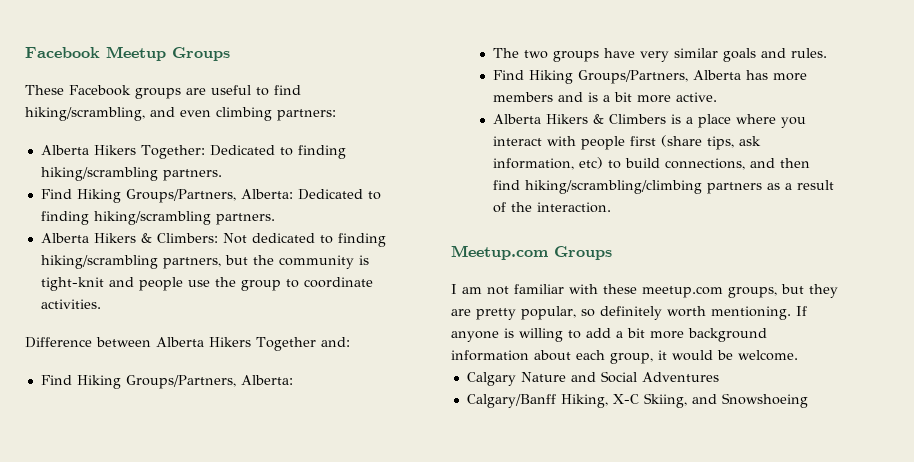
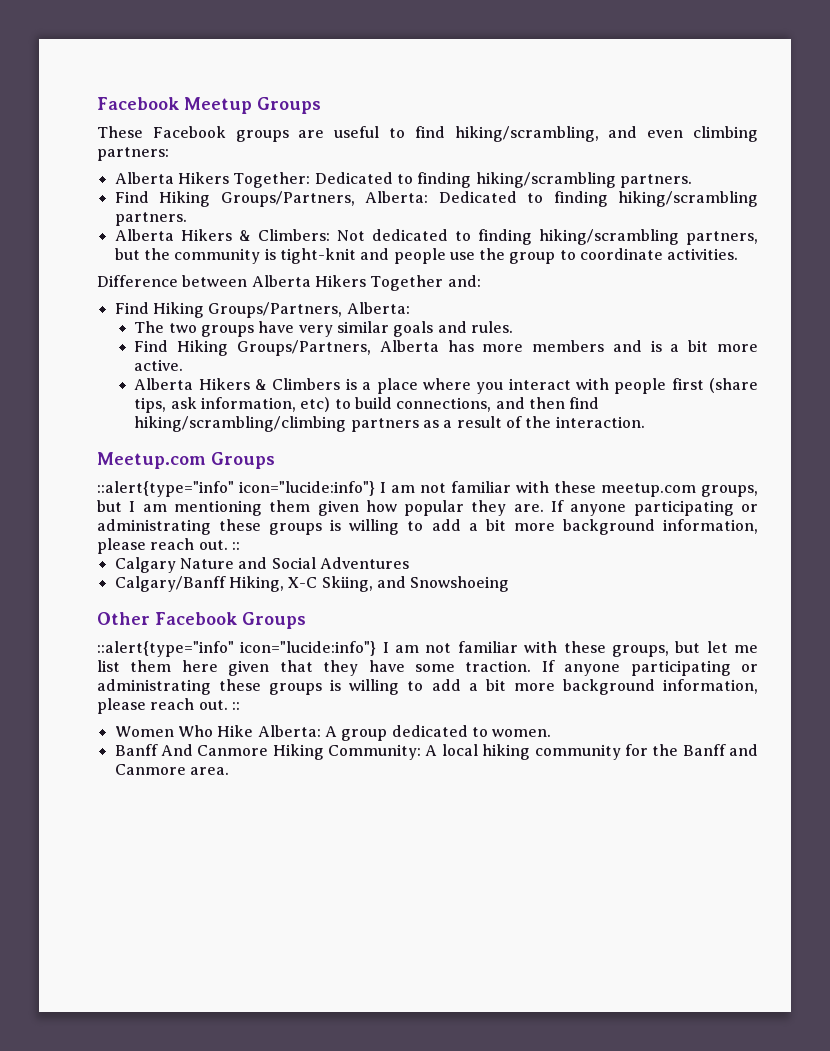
- I am not familiar with these meetup.com groups, but they are pretty popular, so definitely worth mentioning. If anyone is willing to add a bit more background information about each group, it would be welcome.
+ ::alert{type="info" icon="lucide:info"} I am not familiar with these meetup.com groups, but I am mentioning them given how popular they are. If anyone participating or administrating these groups is willing to add a bit more background information, please reach out. ::
+ Other Facebook Groups
+ ::alert{type="info" icon="lucide:info"} I am not familiar with these groups, but let me list them here given that they have some traction. If anyone participating or administrating these groups is willing to add a bit more background information, please reach out. ::
+ Women Who Hike Alberta: A group dedicated to women.
+ Banff And Canmore Hiking Community: A local hiking community for the Banff and Canmore area.

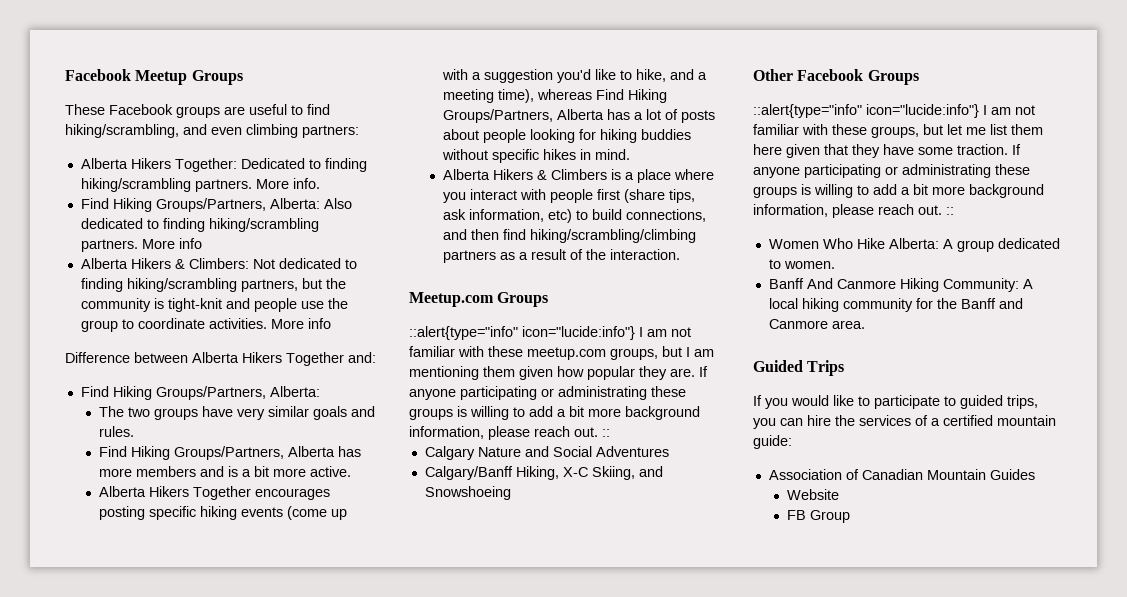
- Alberta Hikers Together: Dedicated to finding hiking/scrambling partners.
- Find Hiking Groups/Partners, Alberta: Dedicated to finding hiking/scrambling partners.
+ Alberta Hikers Together: Dedicated to finding hiking/scrambling partners. More info.
+ Find Hiking Groups/Partners, Alberta: Also dedicated to finding hiking/scrambling partners. More info
- Alberta Hikers & Climbers: Not dedicated to finding hiking/scrambling partners, but the community is tight-knit and people use the group to coordinate activities.
+ Alberta Hikers & Climbers: Not dedicated to finding hiking/scrambling partners, but the community is tight-knit and people use the group to coordinate activities. More info
+ Alberta Hikers Together encourages posting specific hiking events (come up with a suggestion you'd like to hike, and a meeting time), whereas Find Hiking Groups/Partners, Alberta has a lot of posts about people looking for hiking buddies without specific hikes in mind.
+ Guided Trips
+ If you would like to participate to guided trips, you can hire the services of a certified mountain guide:
+ Association of Canadian Mountain Guides
+ Website
+ FB Group

